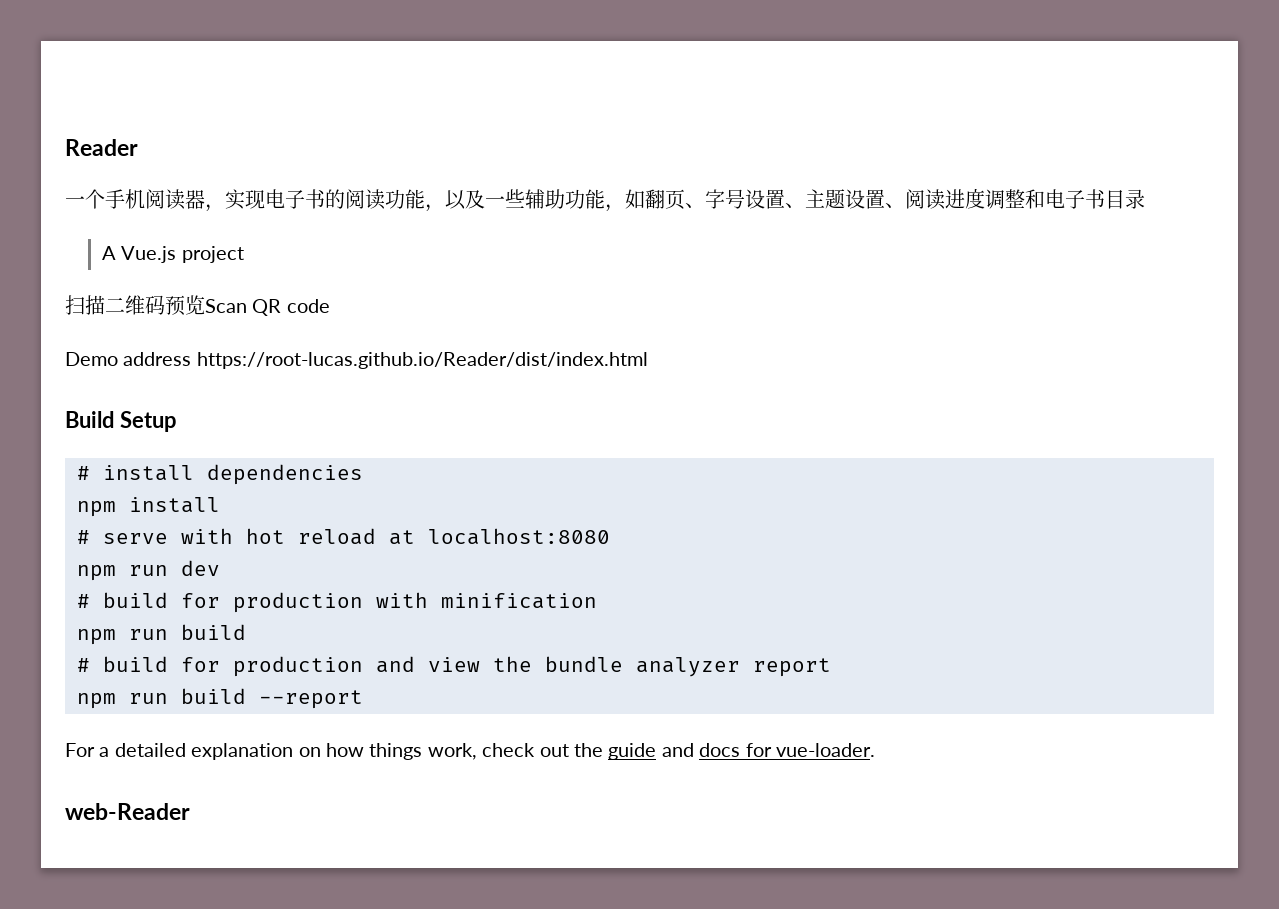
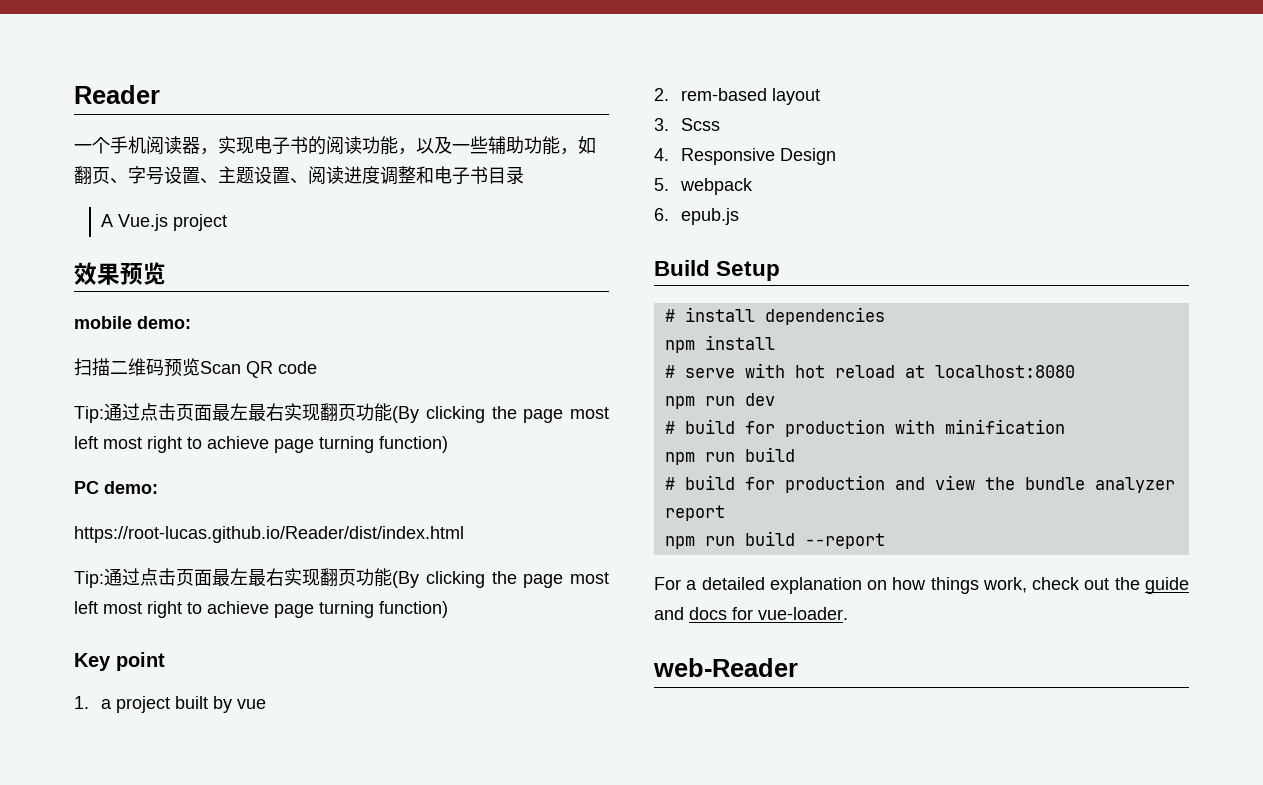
+ 效果预览
+ mobile demo:
  扫描二维码预览Scan QR code
- Demo address https://root-lucas.github.io/Reader/dist/index.html
+ Tip:通过点击页面最左最右实现翻页功能(By clicking the page most left most right to achieve page turning function)
+ PC demo:
+ https://root-lucas.github.io/Reader/dist/index.html
+ Tip:通过点击页面最左最右实现翻页功能(By clicking the page most left most right to achieve page turning function)
+ Key point
+ 1. a project built by vue
+ 2. rem-based layout
+ 3. Scss
+ 4. Responsive Design
+ 5. webpack
+ 6. epub.js

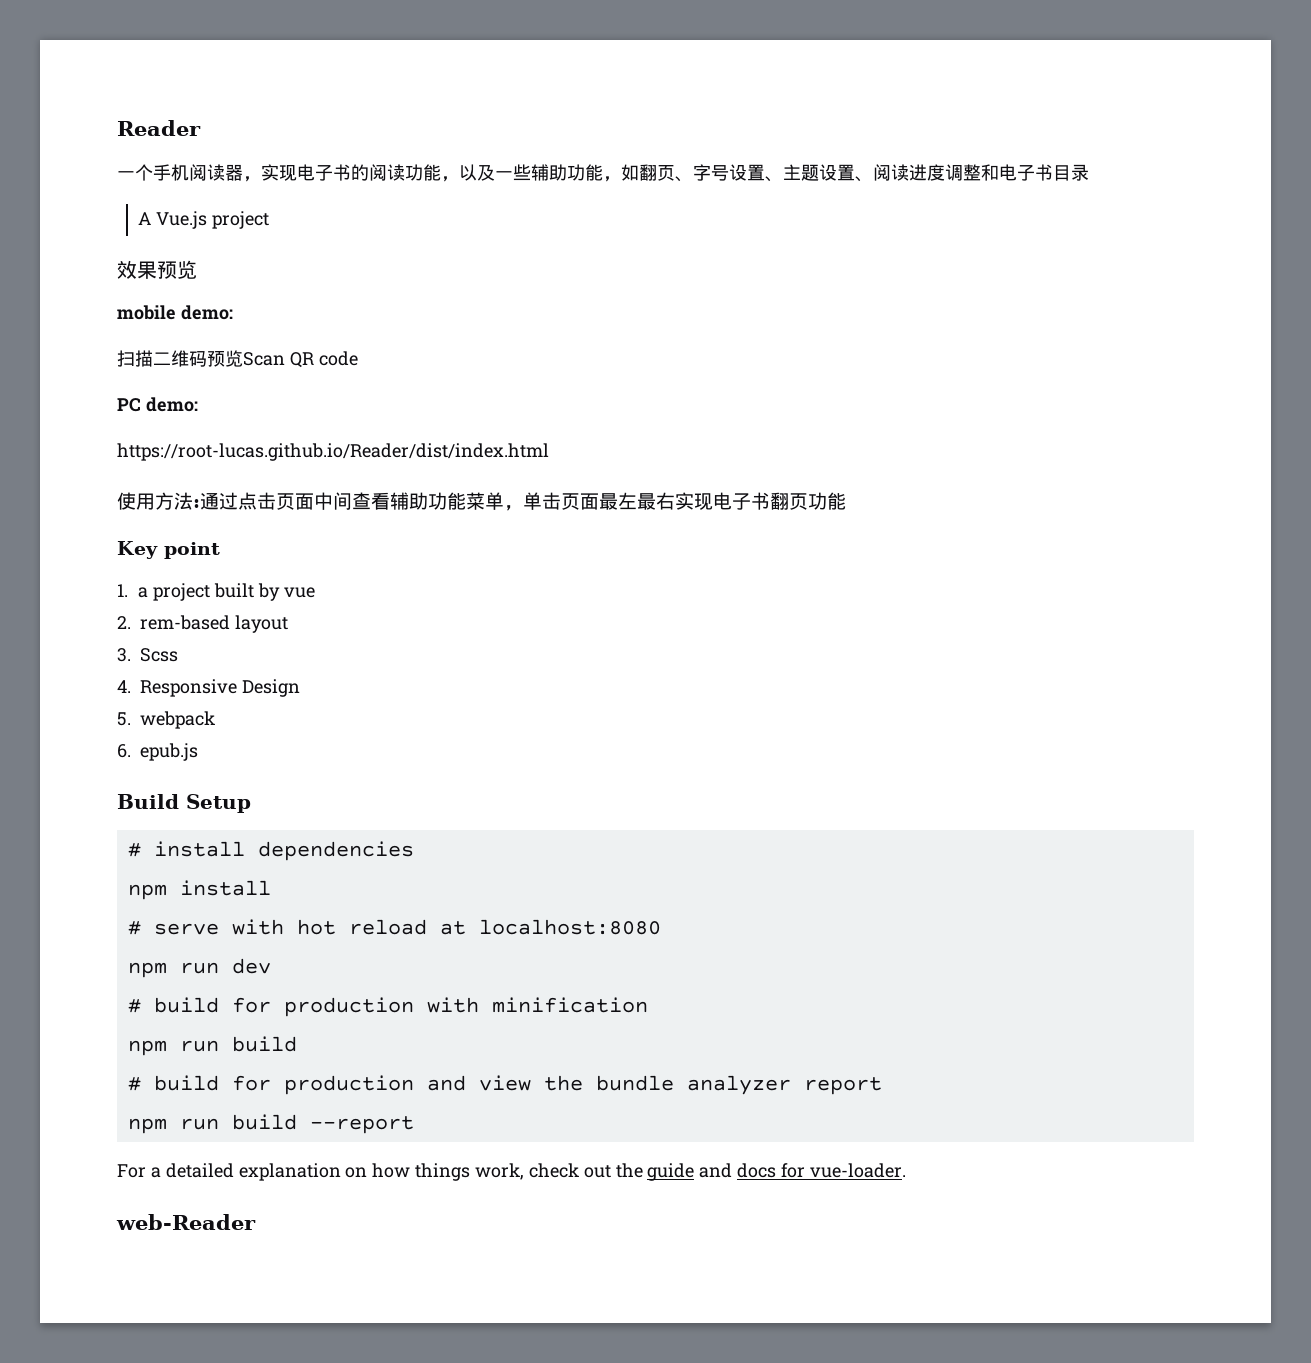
  扫描二维码预览Scan QR code
- Tip:通过点击页面最左最右实现翻页功能(By clicking the page most left most right to achieve page turning function)
  PC demo:
  https://root-lucas.github.io/Reader/dist/index.html
- Tip:通过点击页面最左最右实现翻页功能(By clicking the page most left most right to achieve page turning function)
+ 使用方法:通过点击页面中间查看辅助功能菜单，单击页面最左最右实现电子书翻页功能

